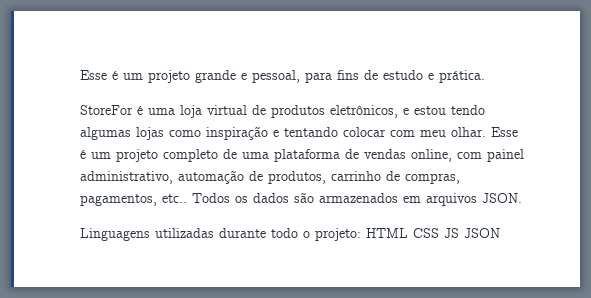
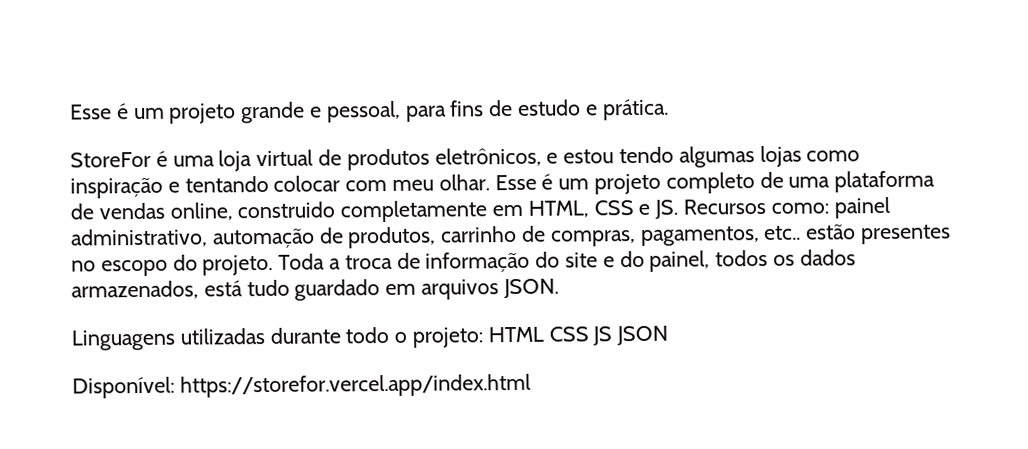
- Esse é um projeto completo de uma plataforma de vendas online, com painel administrativo, automação de produtos, carrinho de compras, pagamentos, etc.. Todos os dados são armazenados em arquivos JSON.
+ Esse é um projeto completo de uma plataforma de vendas online, construido completamente em HTML, CSS e JS. Recursos como: painel administrativo, automação de produtos, carrinho de compras, pagamentos, etc.. estão presentes no escopo do projeto. Toda a troca de informação do site e do painel, todos os dados armazenados, está tudo guardado em arquivos JSON.
+ Disponível: https://storefor.vercel.app/index.html

